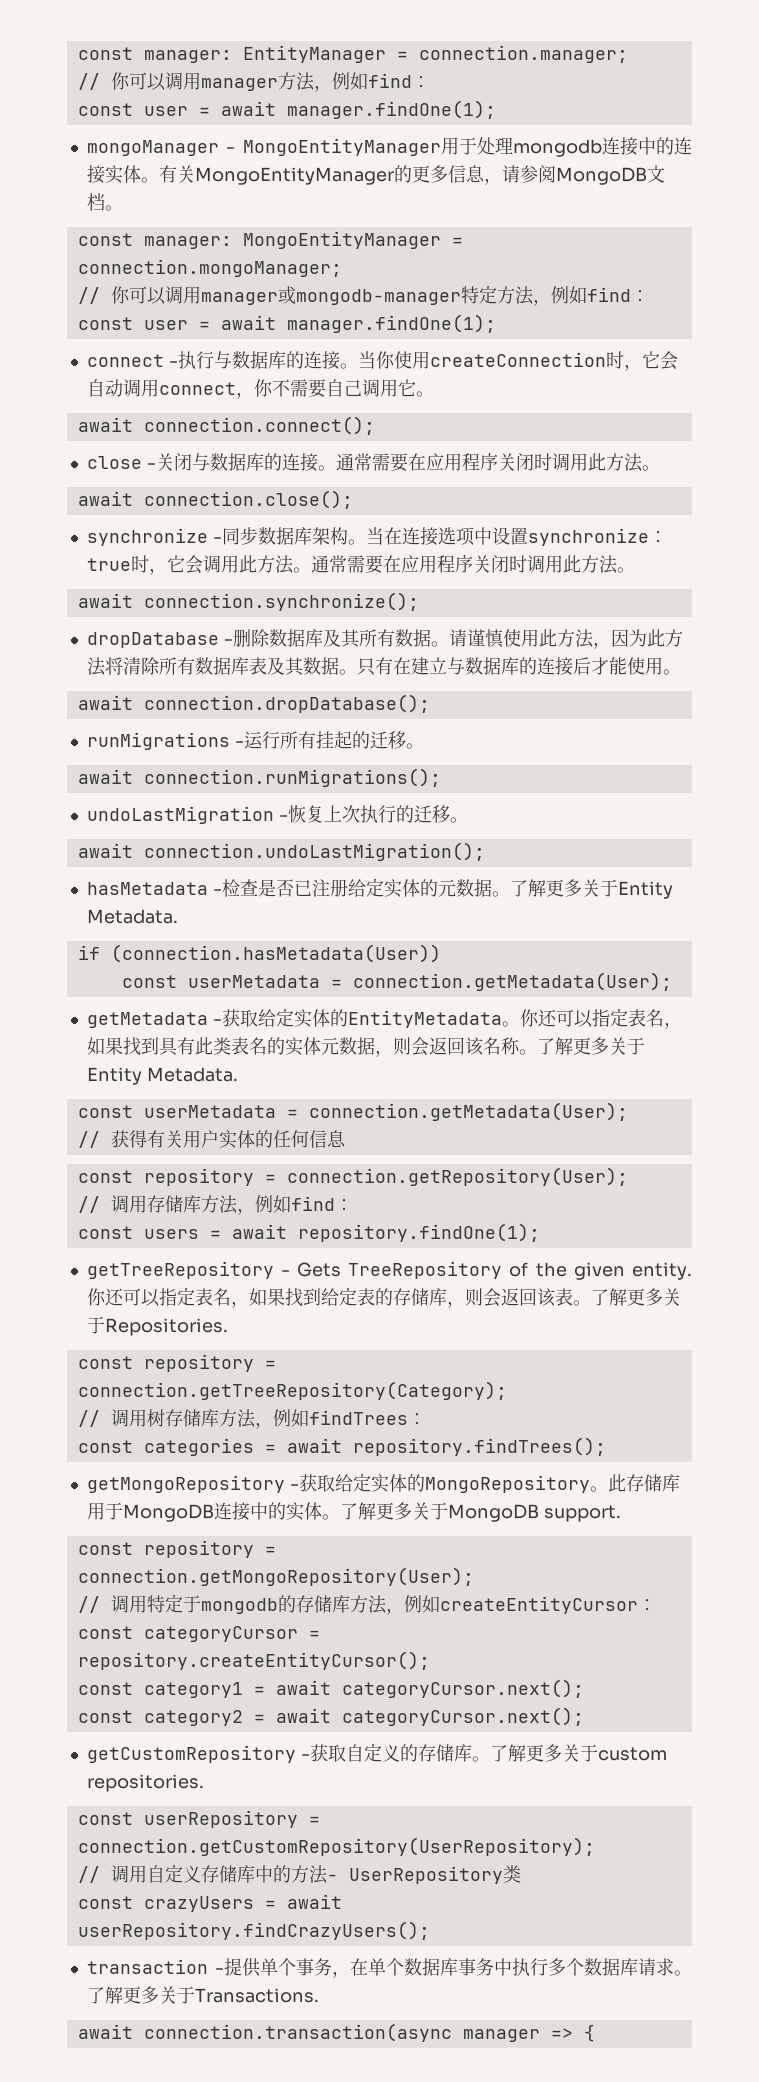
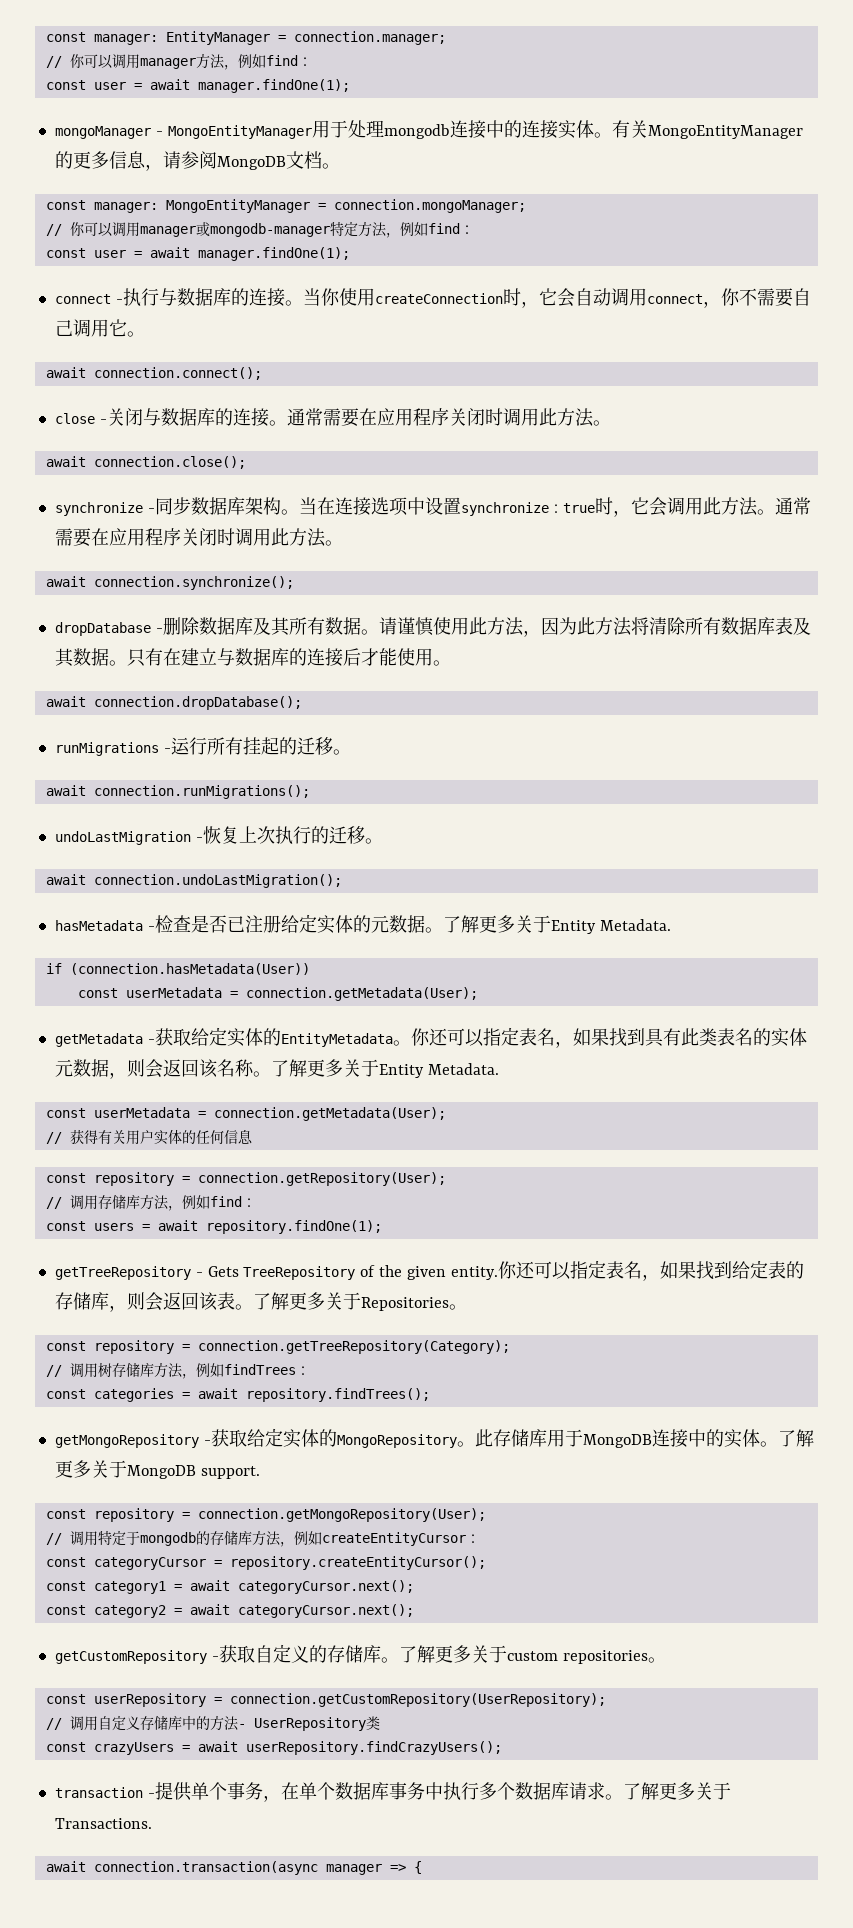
- 了解更多关于Repositories.
+ 了解更多关于Repositories。
- 了解更多关于custom repositories.
+ 了解更多关于custom repositories。

